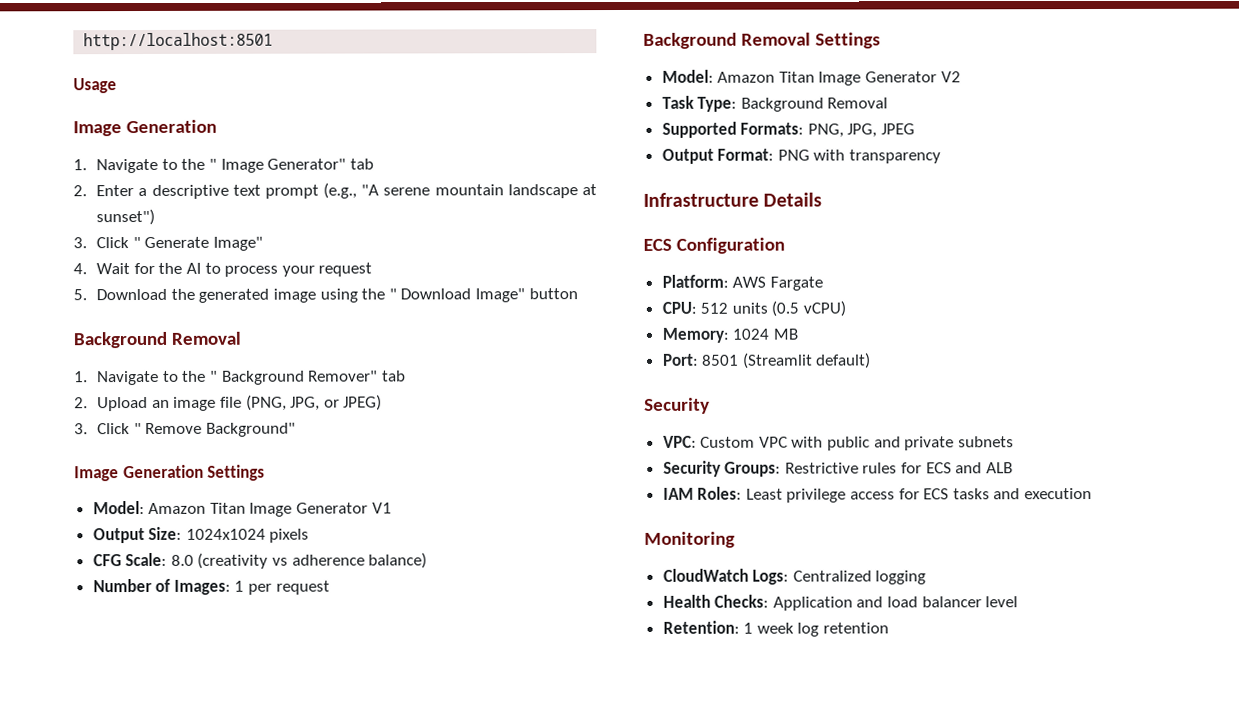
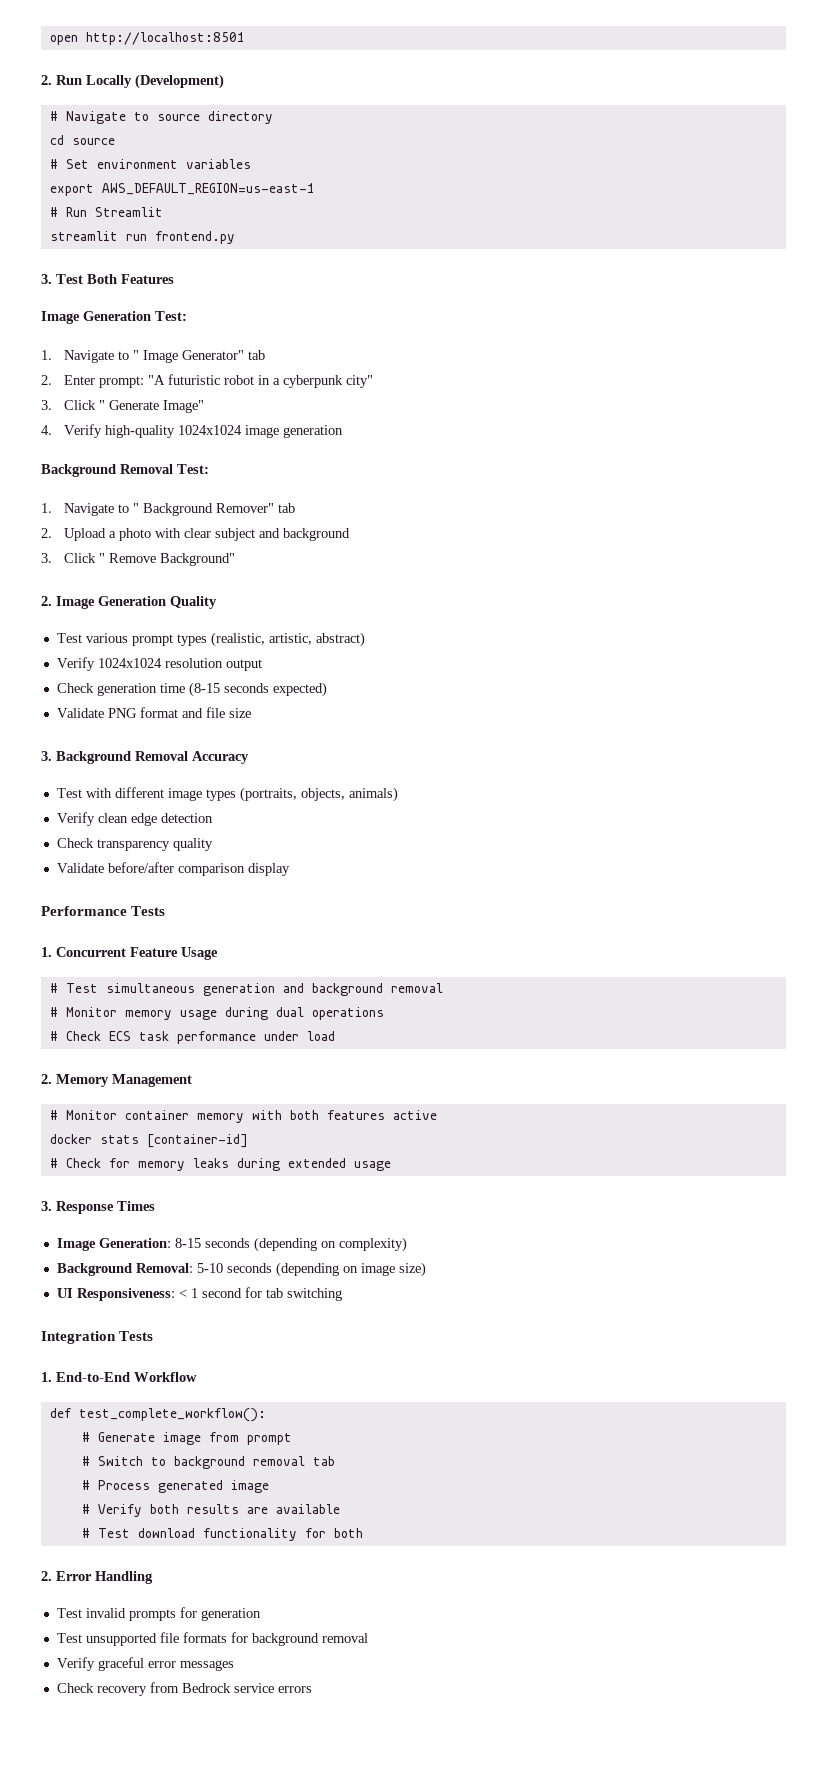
- http://localhost:8501
+ open http://localhost:8501
- Usage
- Image Generation
- 1. Navigate to the " Image Generator" tab
+ 2. Run Locally (Development)
+ # Navigate to source directory
+ cd source
+ # Set environment variables
+ export AWS_DEFAULT_REGION=us-east-1
+ # Run Streamlit
+ streamlit run frontend.py
+ 3. Test Both Features
+ Image Generation Test:
+ 1. Navigate to " Image Generator" tab
- 2. Enter a descriptive text prompt (e.g., "A serene mountain landscape at sunset")
+ 2. Enter prompt: "A futuristic robot in a cyberpunk city"
- 4. Wait for the AI to process your request
- 5. Download the generated image using the " Download Image" button
- Background Removal
- 1. Navigate to the " Background Remover" tab
+ 4. Verify high-quality 1024x1024 image generation
+ Background Removal Test:
+ 1. Navigate to " Background Remover" tab
- 2. Upload an image file (PNG, JPG, or JPEG)
+ 2. Upload a photo with clear subject and background
- Image Generation Settings
- Model: Amazon Titan Image Generator V1
- Output Size: 1024x1024 pixels
- CFG Scale: 8.0 (creativity vs adherence balance)
- Number of Images: 1 per request
- Background Removal Settings
- Model: Amazon Titan Image Generator V2
- Task Type: Background Removal
- Supported Formats: PNG, JPG, JPEG
- Output Format: PNG with transparency
- Infrastructure Details
- ECS Configuration
- Platform: AWS Fargate
- CPU: 512 units (0.5 vCPU)
- Memory: 1024 MB
- Port: 8501 (Streamlit default)
- Security
- VPC: Custom VPC with public and private subnets
- Security Groups: Restrictive rules for ECS and ALB
- IAM Roles: Least privilege access for ECS tasks and execution
- Monitoring
- CloudWatch Logs: Centralized logging
- Health Checks: Application and load balancer level
- Retention: 1 week log retention
+ 2. Image Generation Quality
+ Test various prompt types (realistic, artistic, abstract)
+ Verify 1024x1024 resolution output
+ Check generation time (8-15 seconds expected)
+ Validate PNG format and file size
+ 3. Background Removal Accuracy
+ Test with different image types (portraits, objects, animals)
+ Verify clean edge detection
+ Check transparency quality
+ Validate before/after comparison display
+ Performance Tests
+ 1. Concurrent Feature Usage
+ # Test simultaneous generation and background removal
+ # Monitor memory usage during dual operations
+ # Check ECS task performance under load
+ 2. Memory Management
+ # Monitor container memory with both features active
+ docker stats [container-id]
+ # Check for memory leaks during extended usage
+ 3. Response Times
+ Image Generation: 8-15 seconds (depending on complexity)
+ Background Removal: 5-10 seconds (depending on image size)
+ UI Responsiveness: < 1 second for tab switching
+ Integration Tests
+ 1. End-to-End Workflow
+ def test_complete_workflow():
+ # Generate image from prompt
+ # Switch to background removal tab
+ # Process generated image
+ # Verify both results are available
+ # Test download functionality for both
+ 2. Error Handling
+ Test invalid prompts for generation
+ Test unsupported file formats for background removal
+ Verify graceful error messages
+ Check recovery from Bedrock service errors

